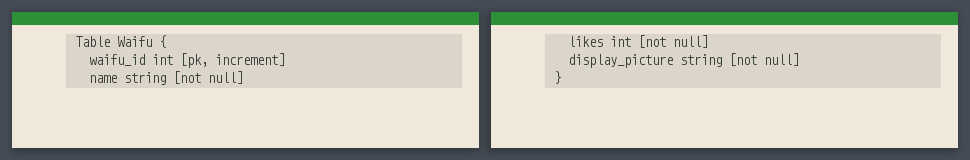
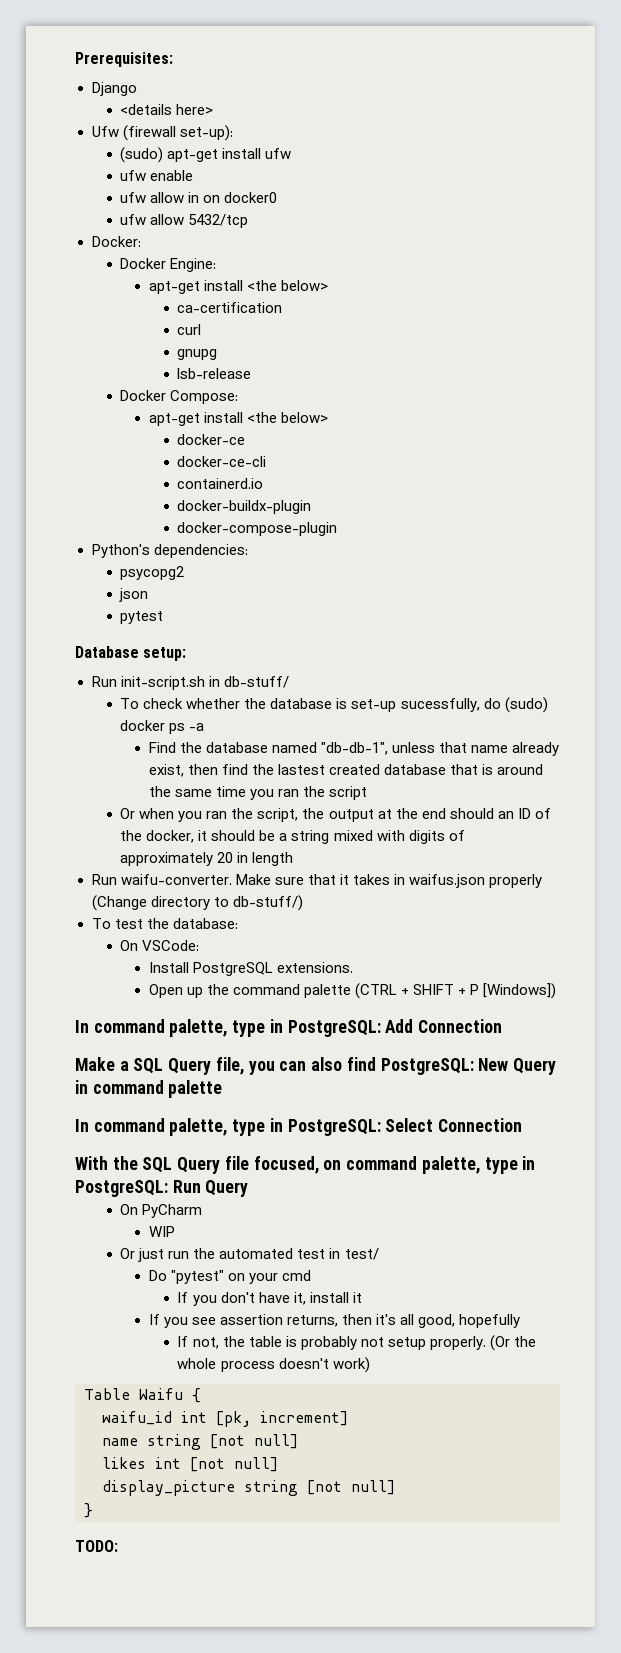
+ Prerequisites:
+ Django
+ <details here>
+ Ufw (firewall set-up):
+ (sudo) apt-get install ufw
+ ufw enable
+ ufw allow in on docker0
+ ufw allow 5432/tcp
+ Docker:
+ Docker Engine:
+ apt-get install <the below>
+ ca-certification
+ curl
+ gnupg
+ lsb-release
+ Docker Compose:
+ apt-get install <the below>
+ docker-ce
+ docker-ce-cli
+ containerd.io
+ docker-buildx-plugin
+ docker-compose-plugin
+ Python's dependencies:
+ psycopg2
+ json
+ pytest
+ Database setup:
+ Run init-script.sh in db-stuff/
+ To check whether the database is set-up sucessfully, do (sudo) docker ps -a
+ Find the database named "db-db-1", unless that name already exist, then find the lastest created database that is around the same time you ran the script
+ Or when you ran the script, the output at the end should an ID of the docker, it should be a string mixed with digits of approximately 20 in length
+ Run waifu-converter. Make sure that it takes in waifus.json properly (Change directory to db-stuff/)
+ To test the database:
+ On VSCode:
+ Install PostgreSQL extensions.
+ Open up the command palette (CTRL + SHIFT + P [Windows])
+ In command palette, type in PostgreSQL: Add Connection
+ Make a SQL Query file, you can also find PostgreSQL: New Query in command palette
+ In command palette, type in PostgreSQL: Select Connection
+ With the SQL Query file focused, on command palette, type in PostgreSQL: Run Query
+ On PyCharm
+ WIP
+ Or just run the automated test in test/
+ Do "pytest" on your cmd
+ If you don't have it, install it
+ If you see assertion returns, then it's all good, hopefully
+ If not, the table is probably not setup properly. (Or the whole process doesn't work)
+ TODO:

